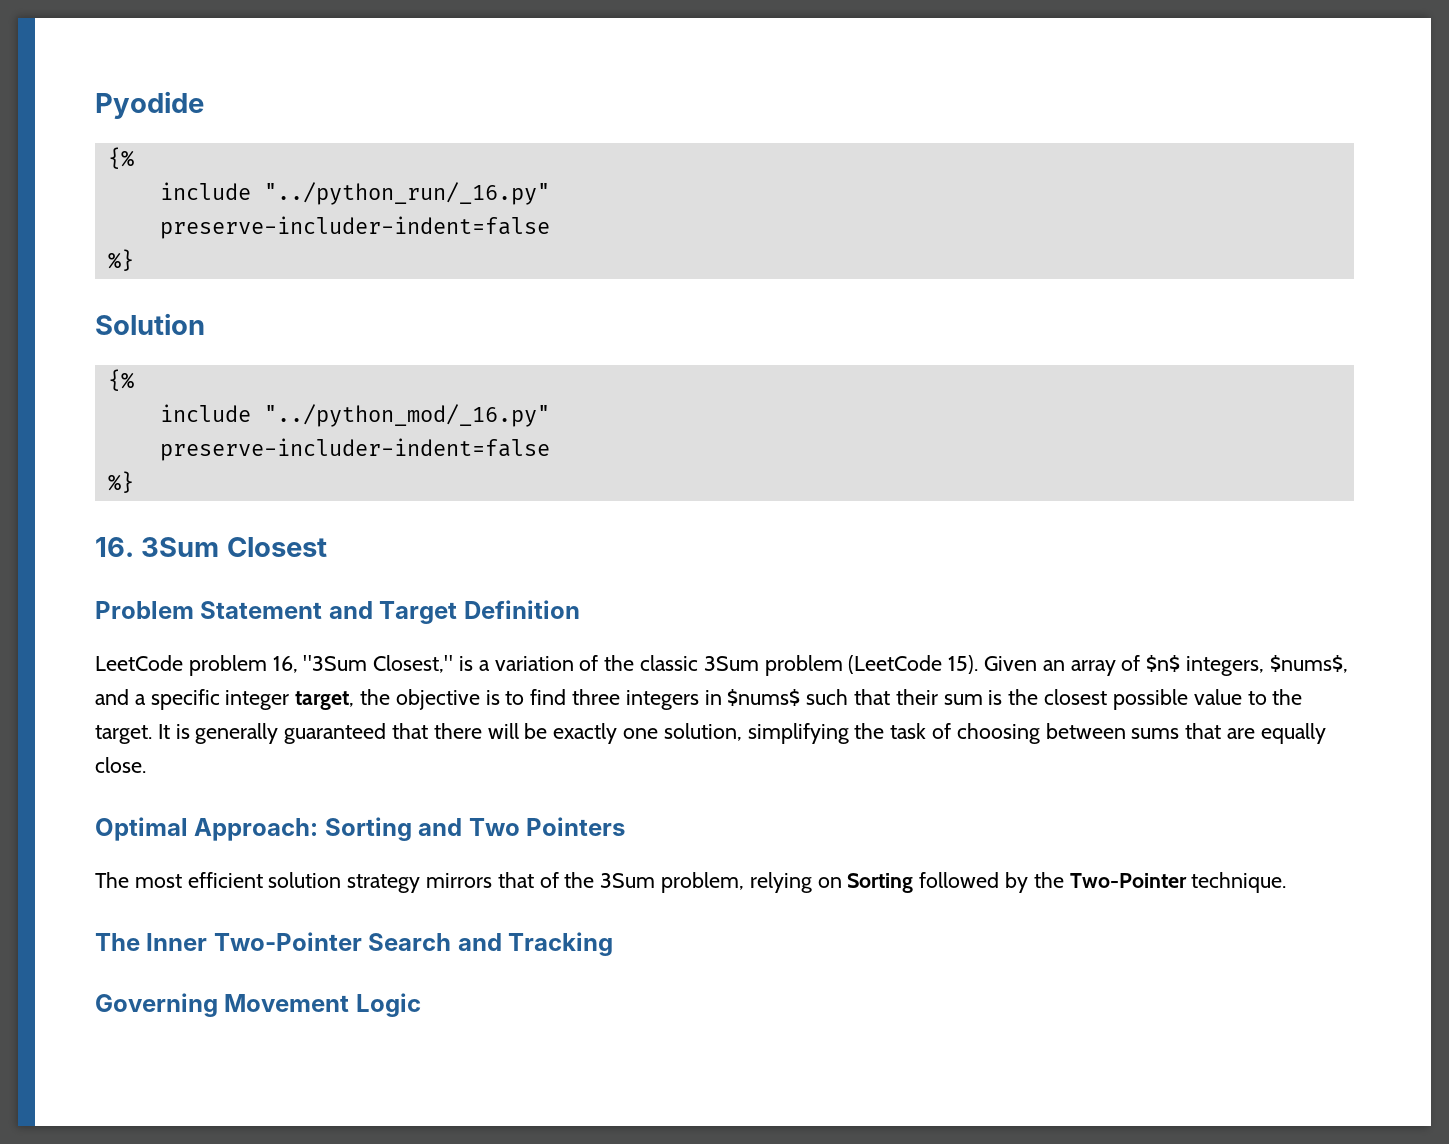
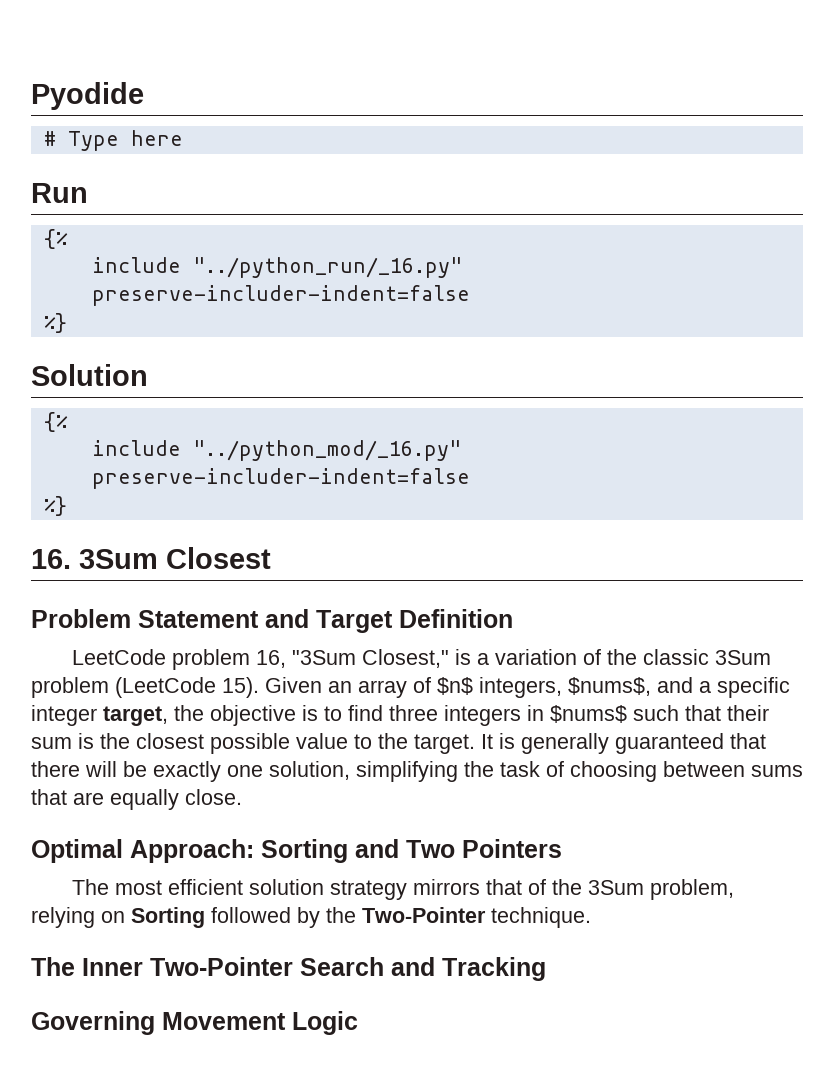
+ # Type here
+ Run

